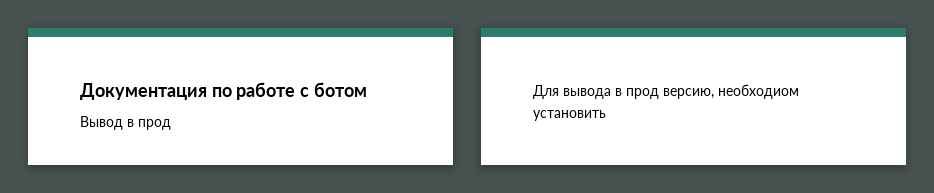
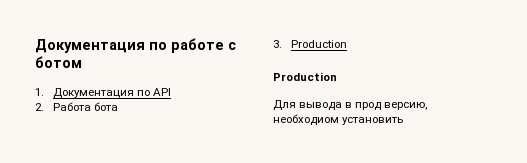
- Вывод в прод
+ 1. Документация по API
+ 2. Работа бота
+ 3. Production
+ Production

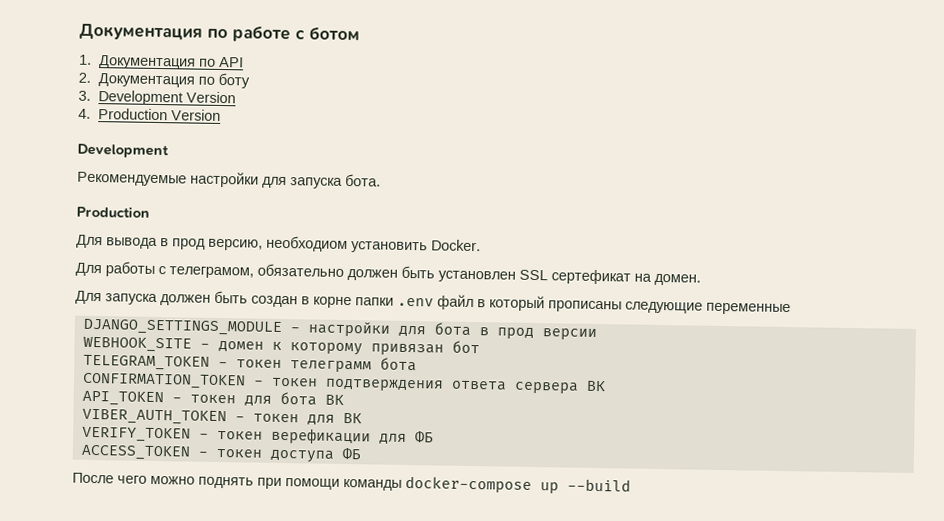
- 2. Работа бота
- 3. Production
+ 2. Документация по боту
+ 3. Development Version
+ 4. Production Version
+ Development
+ Рекомендуемые настройки для запуска бота.
- Для вывода в прод версию, необходиом установить
+ Для вывода в прод версию, необходиом установить Docker.
+ Для работы с телеграмом, обязательно должен быть установлен SSL сертефикат на домен.
+ Для запуска должен быть создан в корне папки .env файл в который прописаны следующие переменные
+ DJANGO_SETTINGS_MODULE - настройки для бота в прод версии
+ WEBHOOK_SITE - домен к которому привязан бот
+ TELEGRAM_TOKEN - токен телеграмм бота
+ CONFIRMATION_TOKEN - токен подтверждения ответа сервера ВК
+ API_TOKEN - токен для бота ВК
+ VIBER_AUTH_TOKEN - токен для ВК
+ VERIFY_TOKEN - токен верефикации для ФБ
+ ACCESS_TOKEN - токен доступа ФБ
+ После чего можно поднять при помощи команды docker-compose up --build

